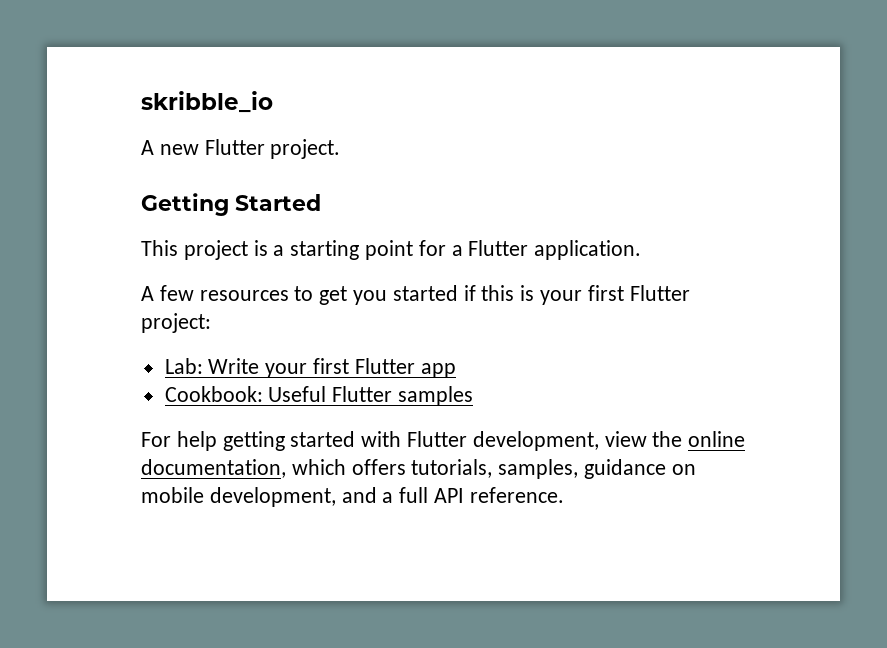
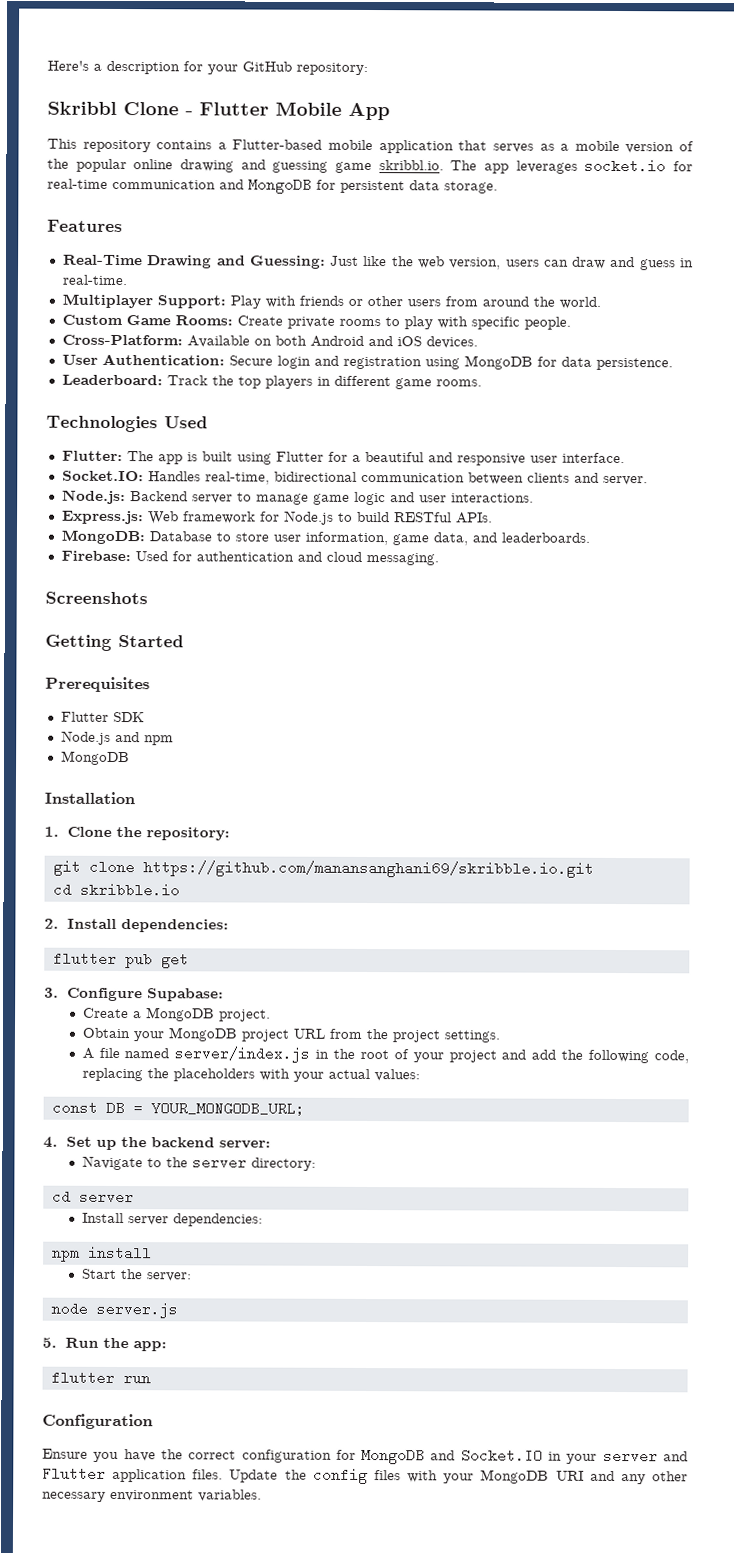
- skribble_io
- A new Flutter project.
+ Here's a description for your GitHub repository:
+ Skribbl Clone - Flutter Mobile App
+ This repository contains a Flutter-based mobile application that serves as a mobile version of the popular online drawing and guessing game skribbl.io. The app leverages socket.io for real-time communication and MongoDB for persistent data storage.
+ Features
+ Real-Time Drawing and Guessing: Just like the web version, users can draw and guess in real-time.
+ Multiplayer Support: Play with friends or other users from around the world.
+ Custom Game Rooms: Create private rooms to play with specific people.
+ Cross-Platform: Available on both Android and iOS devices.
+ User Authentication: Secure login and registration using MongoDB for data persistence.
+ Leaderboard: Track the top players in different game rooms.
+ Technologies Used
+ Flutter: The app is built using Flutter for a beautiful and responsive user interface.
+ Socket.IO: Handles real-time, bidirectional communication between clients and server.
+ Node.js: Backend server to manage game logic and user interactions.
+ Express.js: Web framework for Node.js to build RESTful APIs.
+ MongoDB: Database to store user information, game data, and leaderboards.
+ Firebase: Used for authentication and cloud messaging.
+ Screenshots
  Getting Started
- This project is a starting point for a Flutter application.
- A few resources to get you started if this is your first Flutter project:
- Lab: Write your first Flutter app
- Cookbook: Useful Flutter samples
- For help getting started with Flutter development, view the online documentation, which offers tutorials, samples, guidance on mobile development, and a full API reference.
+ Prerequisites
+ Flutter SDK
+ Node.js and npm
+ MongoDB
+ Installation
+ 1. Clone the repository:
+ git clone https://github.com/manansanghani69/skribble.io.git
+ cd skribble.io
+ 2. Install dependencies:
+ flutter pub get
+ 3. Configure Supabase:
+ Create a MongoDB project.
+ Obtain your MongoDB project URL from the project settings.
+ A file named server/index.js in the root of your project and add the following code, replacing the placeholders with your actual values:
+ const DB = YOUR_MONGODB_URL;
+ 4. Set up the backend server:
+ Navigate to the server directory:
+ cd server
+ Install server dependencies:
+ npm install
+ Start the server:
+ node server.js
+ 5. Run the app:
+ flutter run
+ Configuration
+ Ensure you have the correct configuration for MongoDB and Socket.IO in your server and Flutter application files. Update the config files with your MongoDB URI and any other necessary environment variables.

